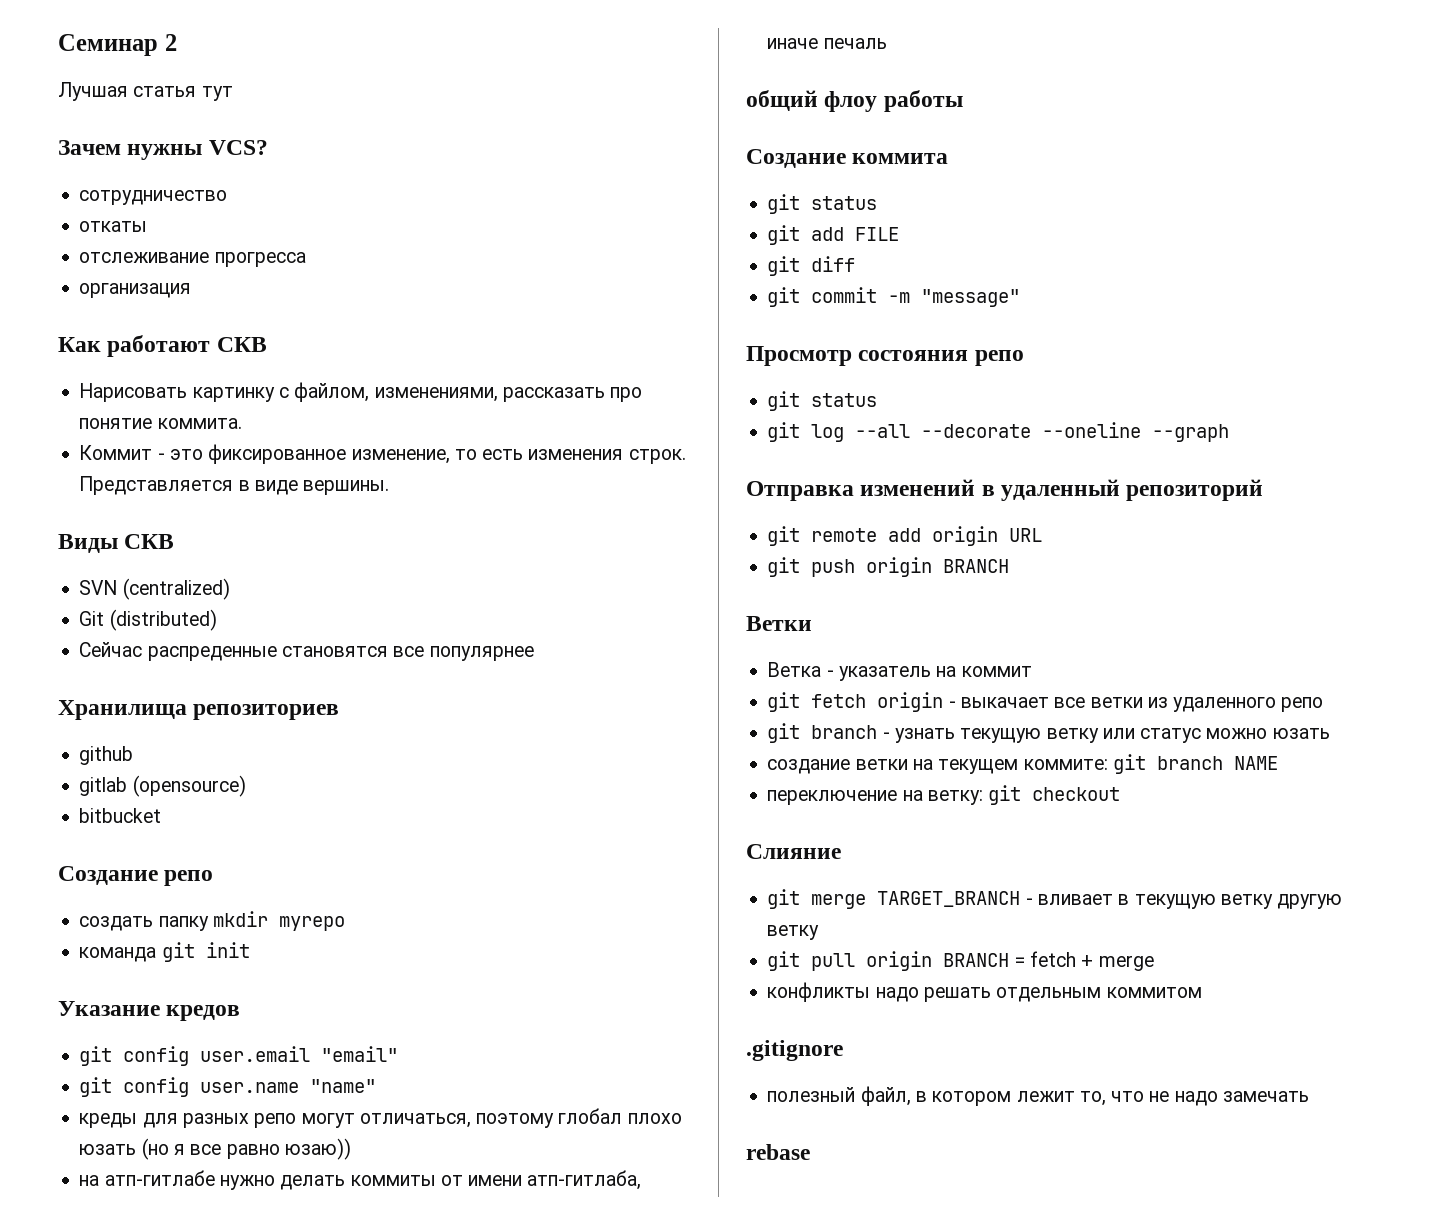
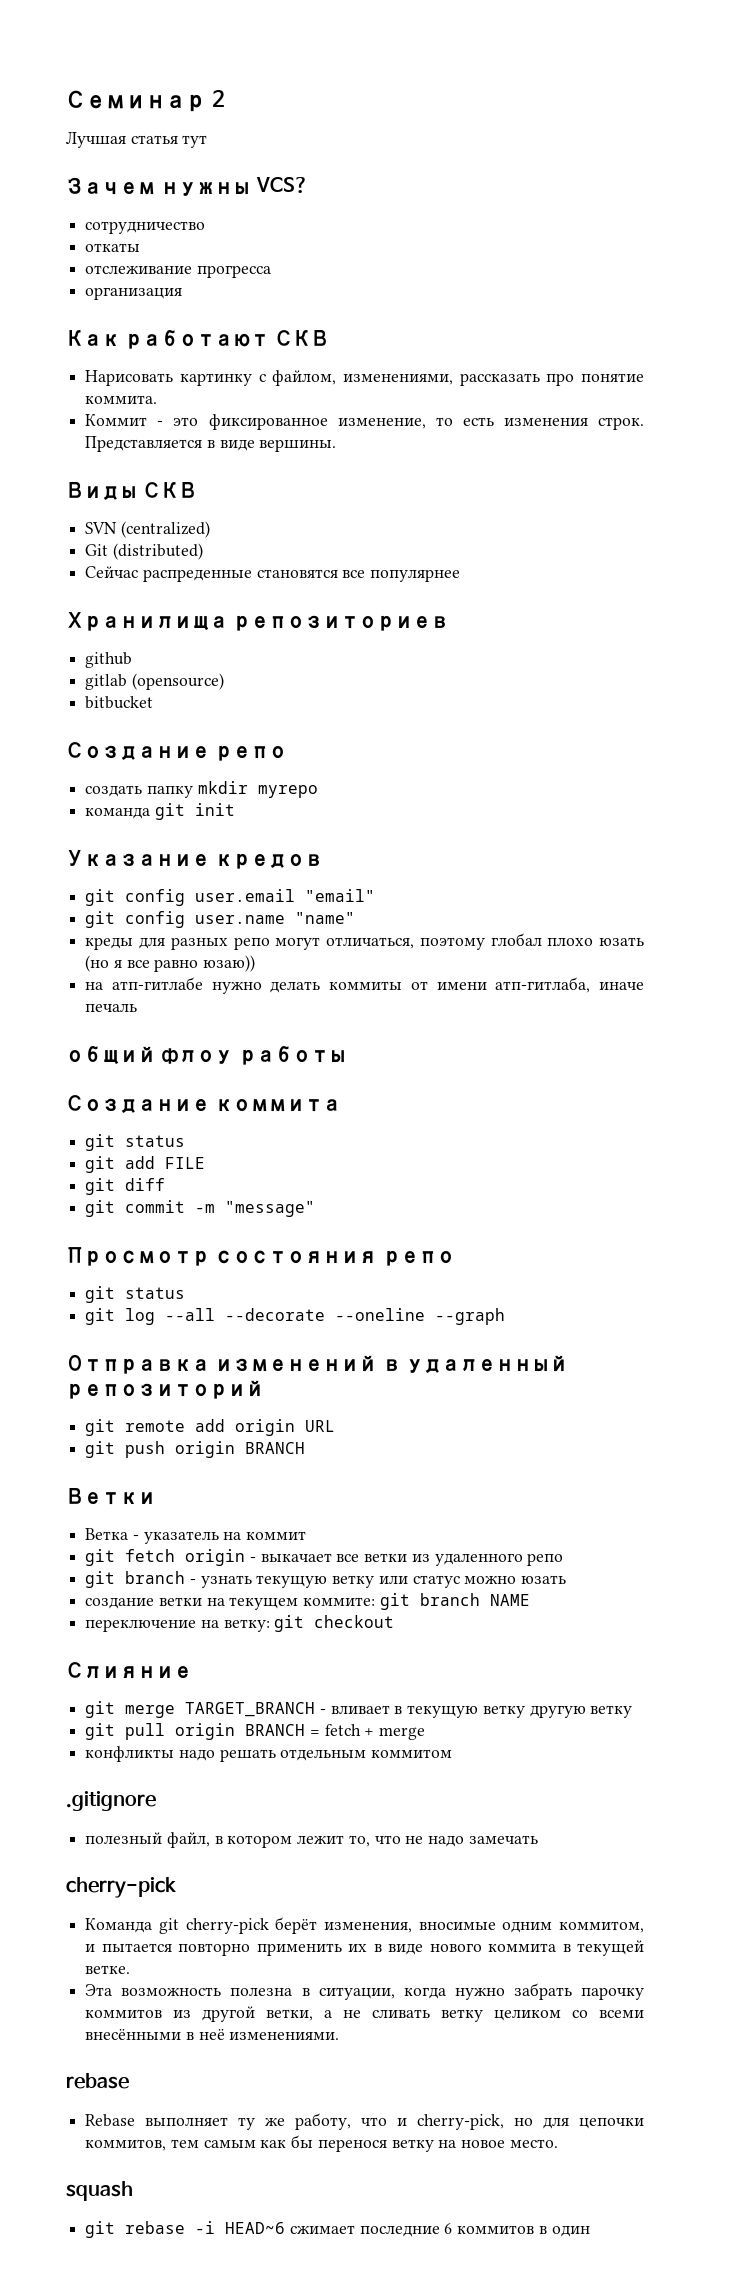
  полезный файл, в котором лежит то, что не надо замечать
+ cherry-pick
+ Команда git cherry-pick берёт изменения, вносимые одним коммитом, и пытается повторно применить их в виде нового коммита в текущей ветке.
+ Эта возможность полезна в ситуации, когда нужно забрать парочку коммитов из другой ветки, а не сливать ветку целиком со всеми внесёнными в неё изменениями.
  rebase
+ Rebase выполняет ту же работу, что и cherry-pick, но для цепочки коммитов, тем самым как бы перенося ветку на новое место.
+ squash
+ git rebase -i HEAD~6 сжимает последние 6 коммитов в один

